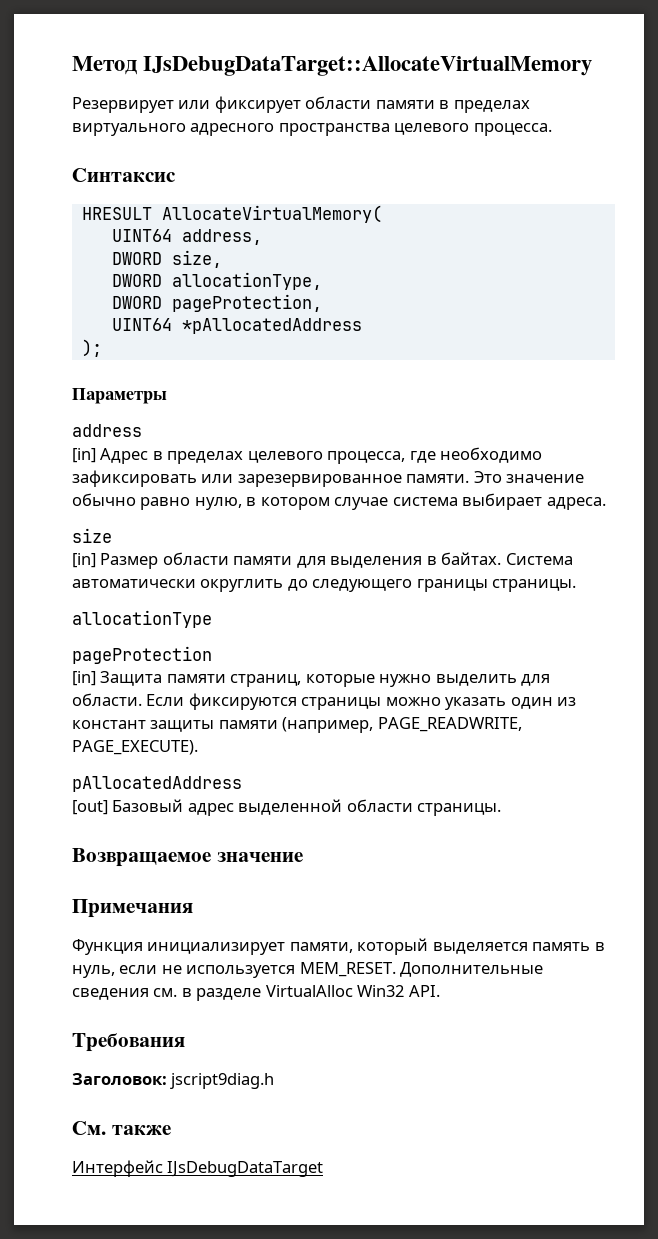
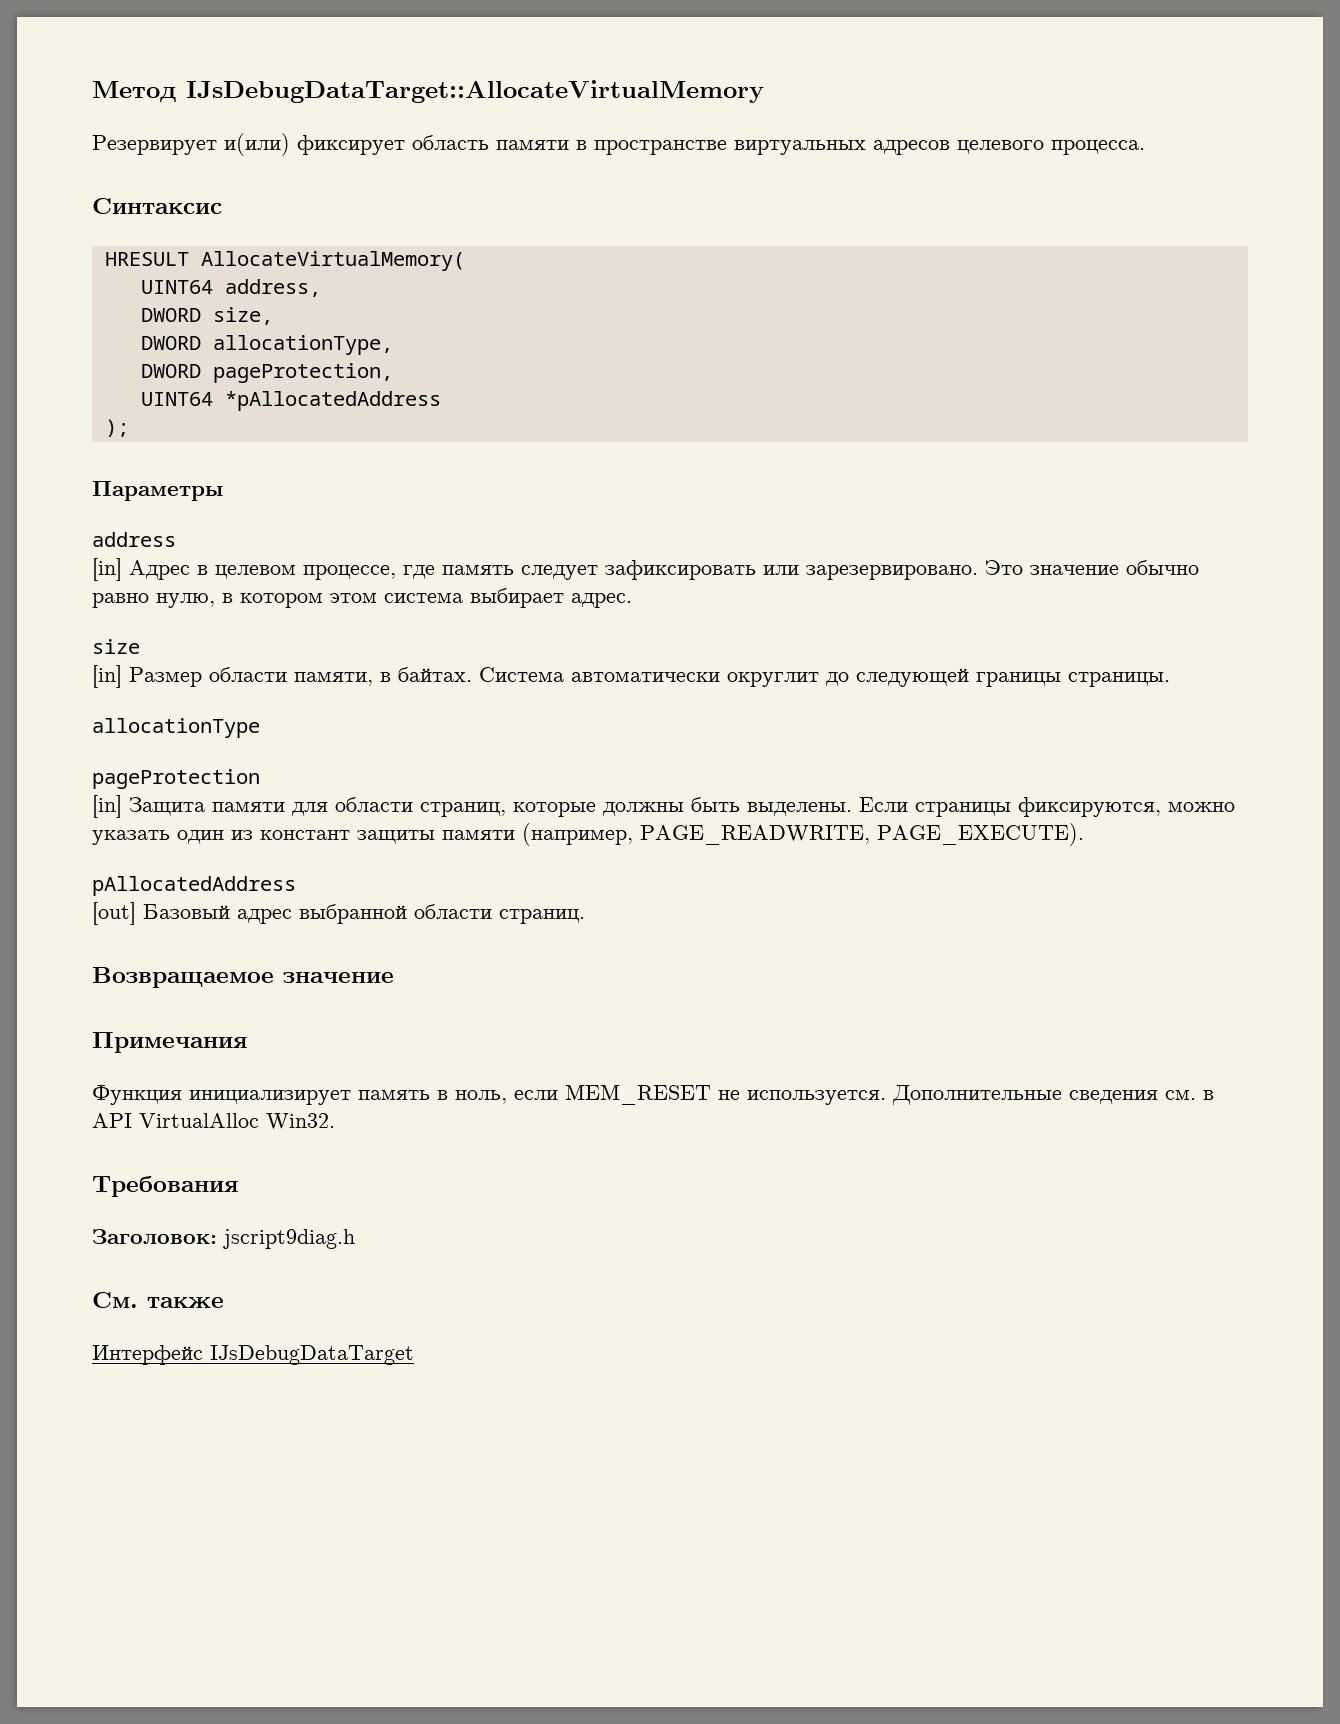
- Резервирует или фиксирует области памяти в пределах виртуального адресного пространства целевого процесса.
+ Резервирует и(или) фиксирует область памяти в пространстве виртуальных адресов целевого процесса.
- [in] Адрес в пределах целевого процесса, где необходимо зафиксировать или зарезервированное памяти.
+ [in] Адрес в целевом процессе, где память следует зафиксировать или зарезервировано.
- Это значение обычно равно нулю, в котором случае система выбирает адреса.
+ Это значение обычно равно нулю, в котором этом система выбирает адрес.
- [in] Размер области памяти для выделения в байтах.
+ [in] Размер области памяти, в байтах.
- Система автоматически округлить до следующего границы страницы.
+ Система автоматически округлит до следующей границы страницы.
- [in] Защита памяти страниц, которые нужно выделить для области. Если фиксируются страницы можно указать один из констант защиты памяти (например, PAGE_READWRITE, PAGE_EXECUTE).
+ [in] Защита памяти для области страниц, которые должны быть выделены. Если страницы фиксируются, можно указать один из констант защиты памяти (например, PAGE_READWRITE, PAGE_EXECUTE).
- [out] Базовый адрес выделенной области страницы.
+ [out] Базовый адрес выбранной области страниц.
- Функция инициализирует памяти, который выделяется память в нуль, если не используется MEM_RESET. Дополнительные сведения см. в разделе VirtualAlloc Win32 API.
+ Функция инициализирует память в ноль, если MEM_RESET не используется. Дополнительные сведения см. в API VirtualAlloc Win32.

